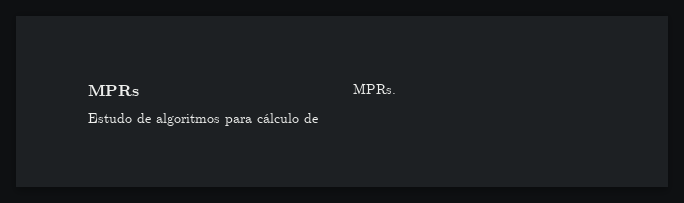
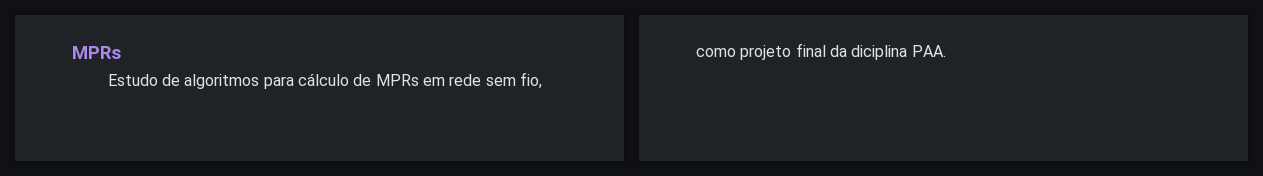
- Estudo de algoritmos para cálculo de MPRs.
+ Estudo de algoritmos para cálculo de MPRs em rede sem fio, como projeto final da diciplina PAA.

